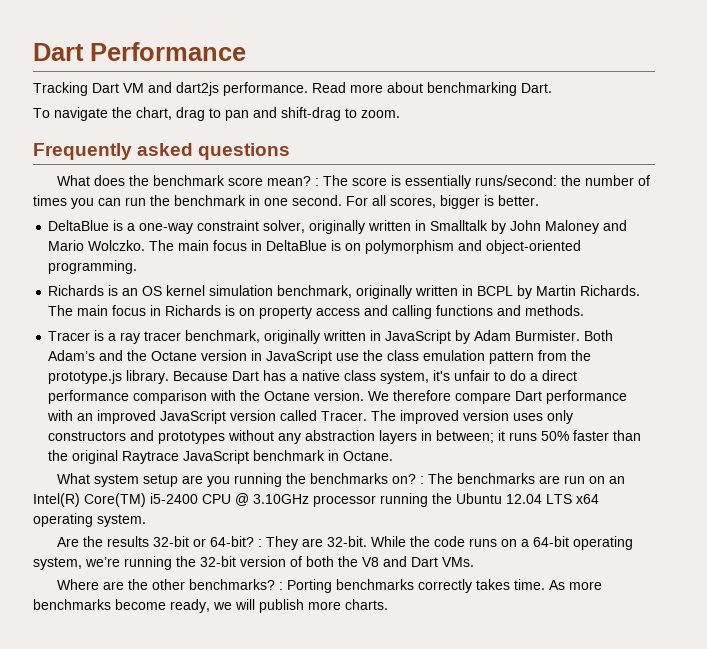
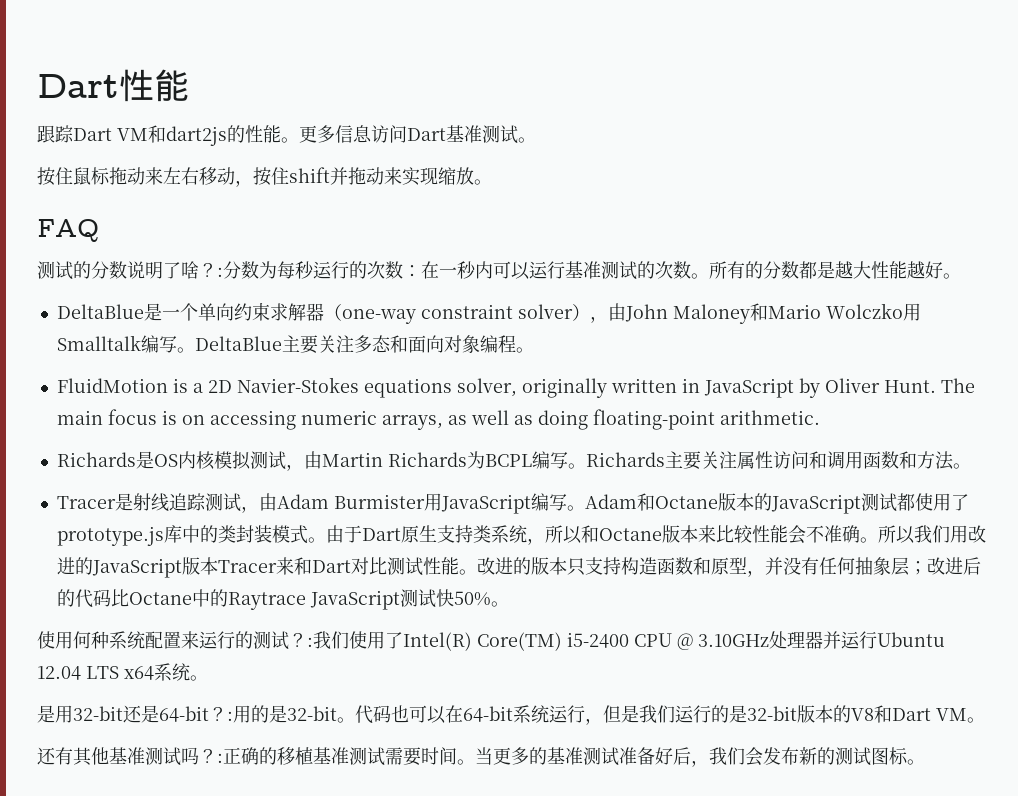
- Dart Performance
- Tracking Dart VM and dart2js performance. Read more about benchmarking Dart.
- To navigate the chart, drag to pan and shift-drag to zoom.
- Frequently asked questions
- What does the benchmark score mean? : The score is essentially runs/second: the number of times you can run the benchmark in one second. For all scores, bigger is better.
- DeltaBlue is a one-way constraint solver, originally written in Smalltalk by John Maloney and Mario Wolczko. The main focus in DeltaBlue is on polymorphism and object-oriented programming.
- Richards is an OS kernel simulation benchmark, originally written in BCPL by Martin Richards. The main focus in Richards is on property access and calling functions and methods.
- Tracer is a ray tracer benchmark, originally written in JavaScript by Adam Burmister. Both Adam’s and the Octane version in JavaScript use the class emulation pattern from the prototype.js library. Because Dart has a native class system, it's unfair to do a direct performance comparison with the Octane version. We therefore compare Dart performance with an improved JavaScript version called Tracer. The improved version uses only constructors and prototypes without any abstraction layers in between; it runs 50% faster than the original Raytrace JavaScript benchmark in Octane.
- What system setup are you running the benchmarks on? : The benchmarks are run on an Intel(R) Core(TM) i5-2400 CPU @ 3.10GHz processor running the Ubuntu 12.04 LTS x64 operating system.
- Are the results 32-bit or 64-bit? : They are 32-bit. While the code runs on a 64-bit operating system, we’re running the 32-bit version of both the V8 and Dart VMs.
- Where are the other benchmarks? : Porting benchmarks correctly takes time. As more benchmarks become ready, we will publish more charts.
+ Dart性能
+ 跟踪Dart VM和dart2js的性能。更多信息访问Dart基准测试。
+ 按住鼠标拖动来左右移动，按住shift并拖动来实现缩放。
+ FAQ
+ 测试的分数说明了啥？:分数为每秒运行的次数：在一秒内可以运行基准测试的次数。所有的分数都是越大性能越好。
+ DeltaBlue是一个单向约束求解器（one-way constraint solver），由John Maloney和Mario Wolczko用Smalltalk编写。DeltaBlue主要关注多态和面向对象编程。
+ FluidMotion is a 2D Navier-Stokes equations solver, originally written in JavaScript by Oliver Hunt. The main focus is on accessing numeric arrays, as well as doing floating-point arithmetic.
+ Richards是OS内核模拟测试，由Martin Richards为BCPL编写。Richards主要关注属性访问和调用函数和方法。
+ Tracer是射线追踪测试，由Adam Burmister用JavaScript编写。Adam和Octane版本的JavaScript测试都使用了prototype.js库中的类封装模式。由于Dart原生支持类系统，所以和Octane版本来比较性能会不准确。所以我们用改进的JavaScript版本Tracer来和Dart对比测试性能。改进的版本只支持构造函数和原型，并没有任何抽象层；改进后的代码比Octane中的Raytrace JavaScript测试快50%。
+ 使用何种系统配置来运行的测试？:我们使用了Intel(R) Core(TM) i5-2400 CPU @ 3.10GHz处理器并运行Ubuntu 12.04 LTS x64系统。
+ 是用32-bit还是64-bit？:用的是32-bit。代码也可以在64-bit系统运行，但是我们运行的是32-bit版本的V8和Dart VM。
+ 还有其他基准测试吗？:正确的移植基准测试需要时间。当更多的基准测试准备好后，我们会发布新的测试图标。

